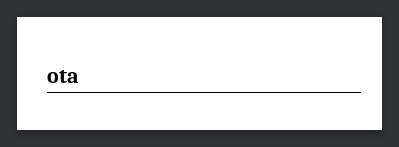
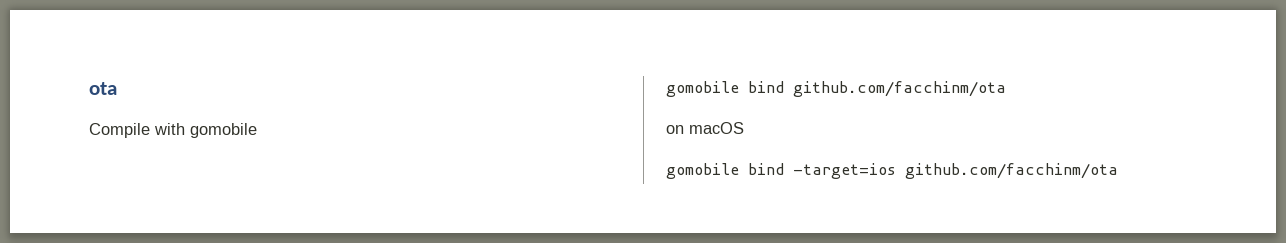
+ Compile with gomobile
+ gomobile bind github.com/facchinm/ota
+ on macOS
+ gomobile bind -target=ios github.com/facchinm/ota

